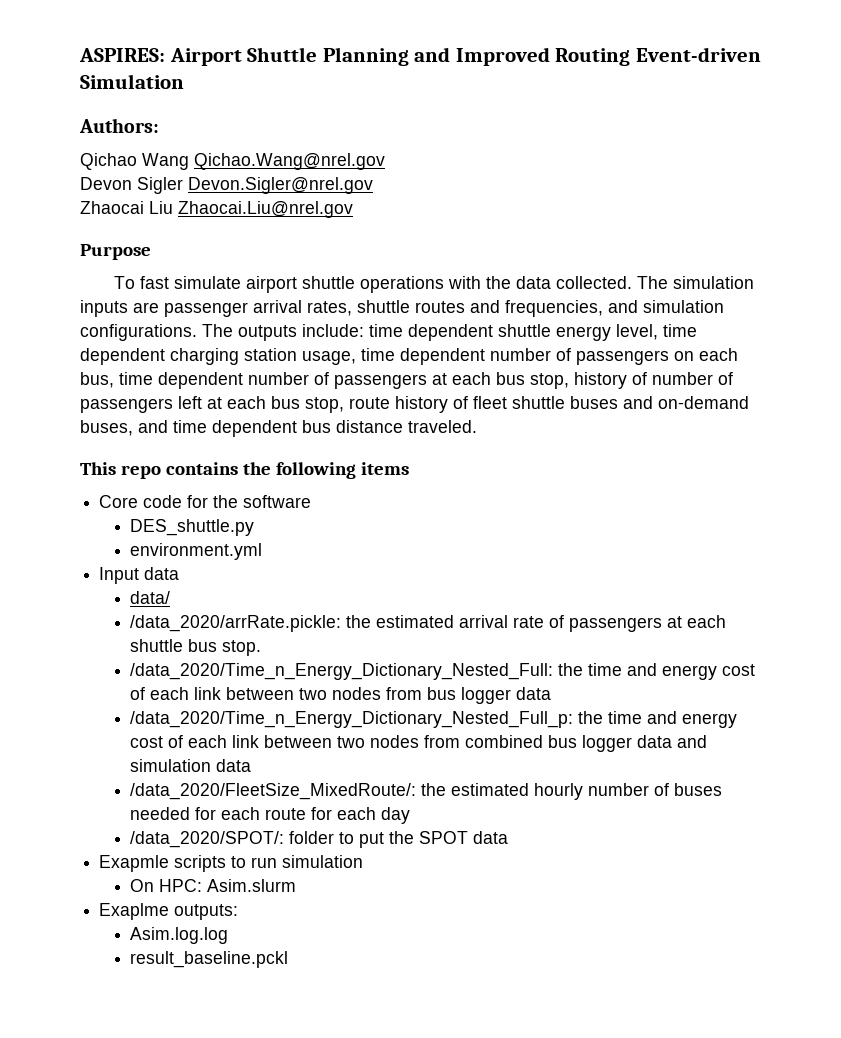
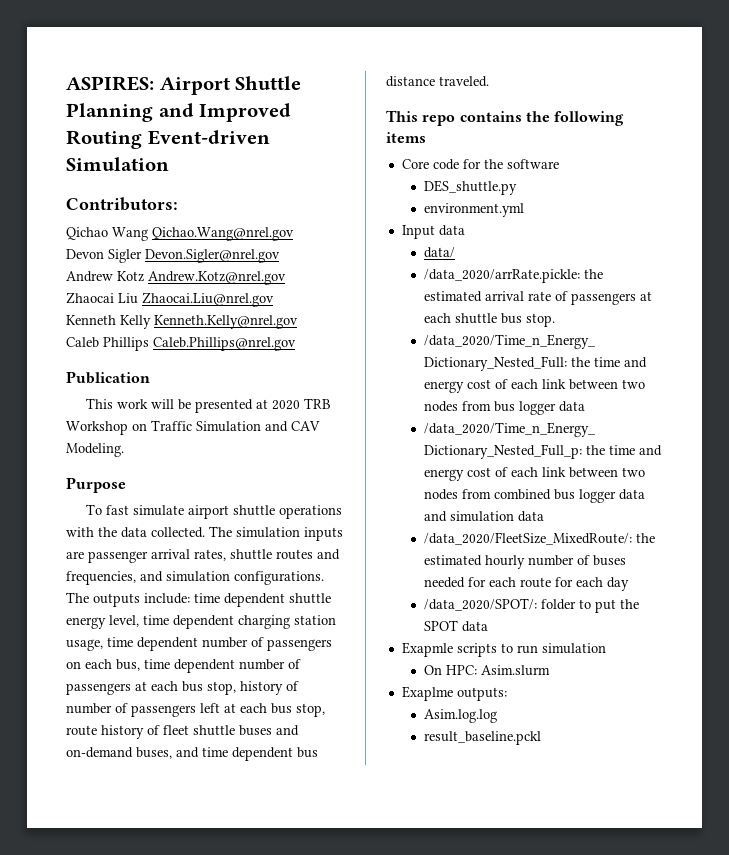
- Authors:
+ Contributors:
+ Andrew Kotz Andrew.Kotz@nrel.gov
+ Kenneth Kelly Kenneth.Kelly@nrel.gov
+ Caleb Phillips Caleb.Phillips@nrel.gov
+ Publication
+ This work will be presented at 2020 TRB Workshop on Traffic Simulation and CAV Modeling.

